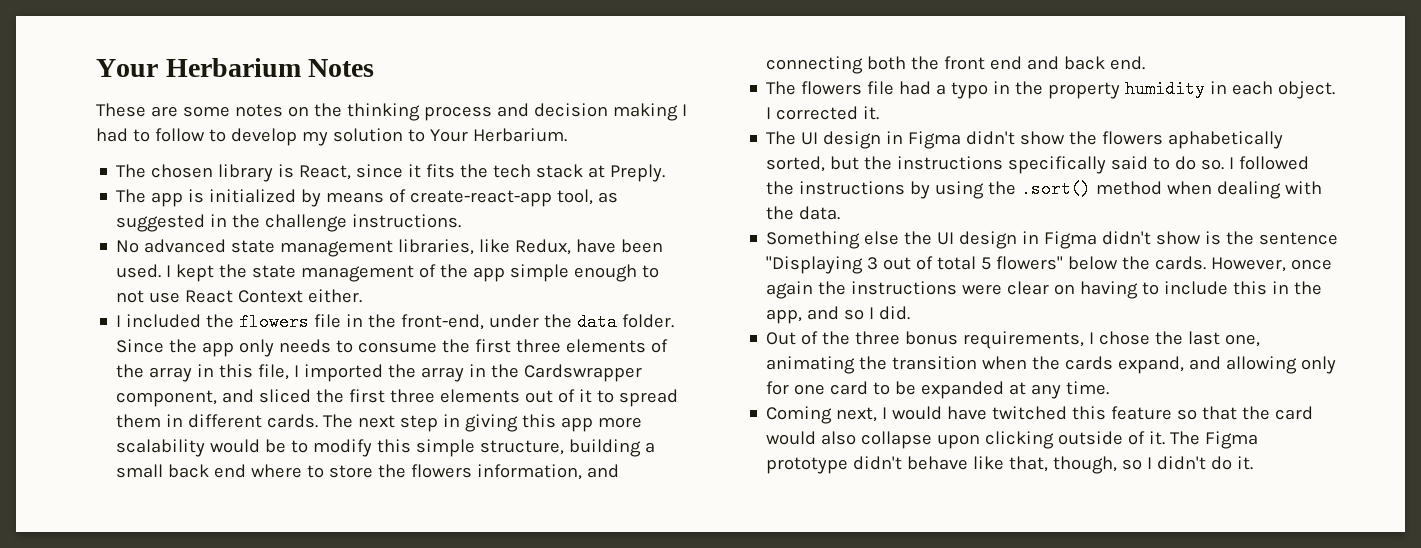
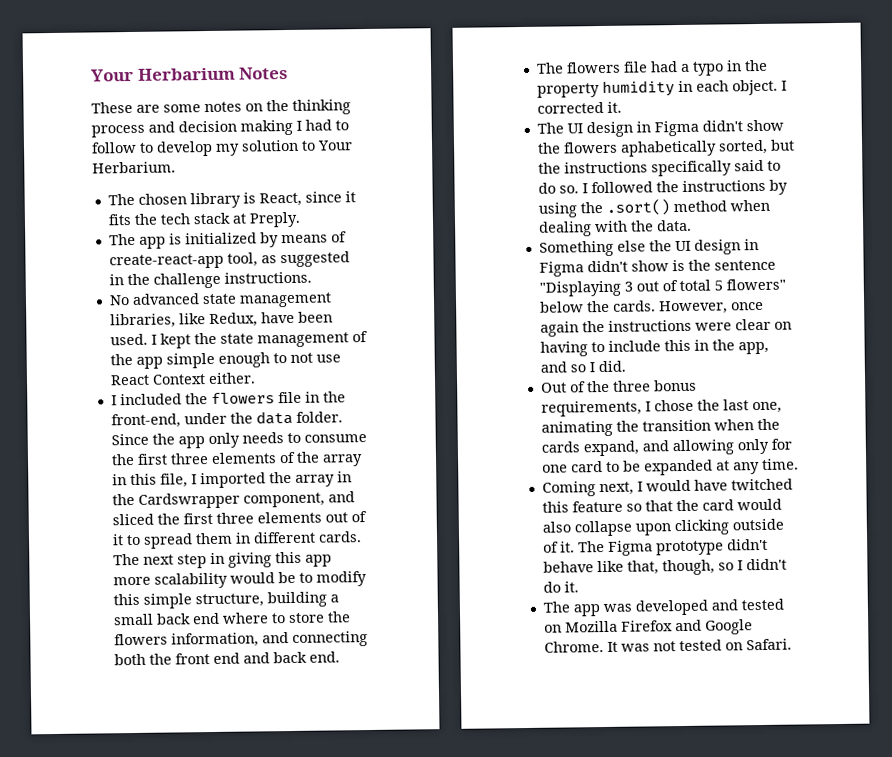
+ The app was developed and tested on Mozilla Firefox and Google Chrome. It was not tested on Safari.

